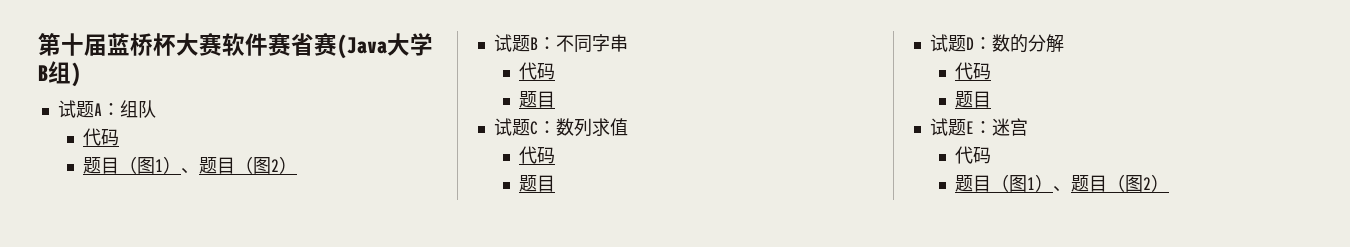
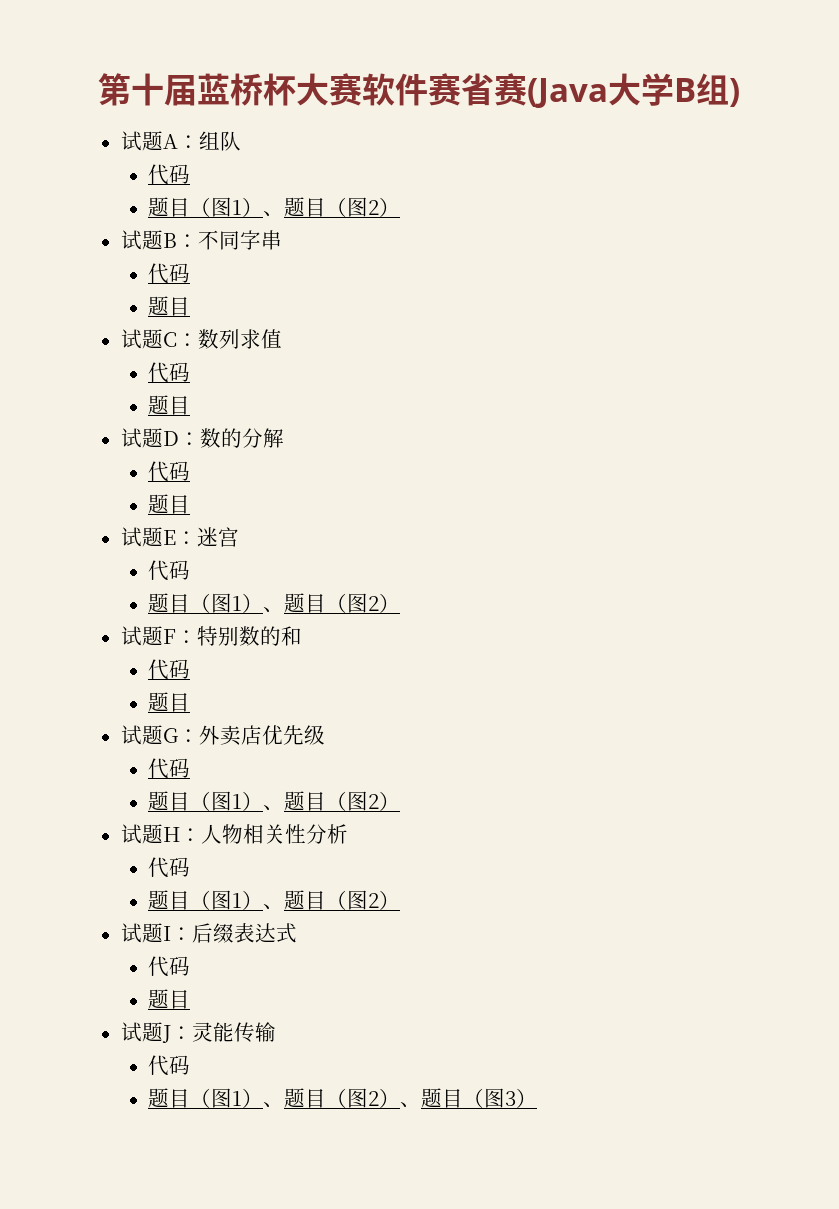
+ 试题F：特别数的和
+ 代码
+ 题目
+ 试题G：外卖店优先级
+ 代码
+ 题目（图1）、题目（图2）
+ 试题H：人物相关性分析
+ 代码
+ 题目（图1）、题目（图2）
+ 试题I：后缀表达式
+ 代码
+ 题目
+ 试题J：灵能传输
+ 代码
+ 题目（图1）、题目（图2）、题目（图3）

